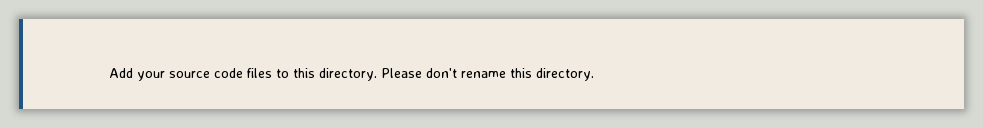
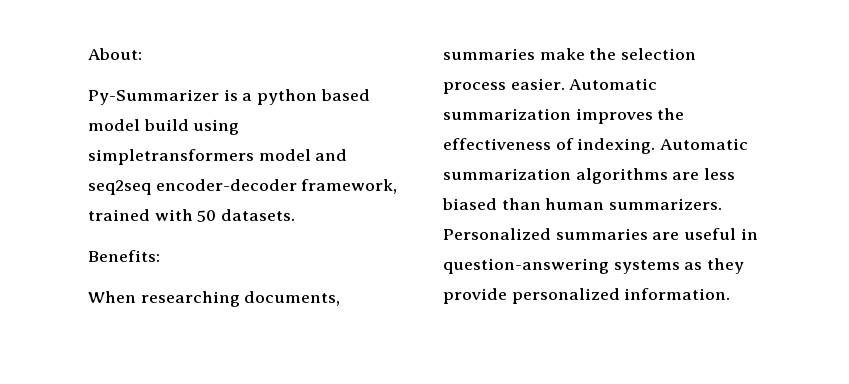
- Add your source code files to this directory. Please don't rename this directory.
+ About:
+ Py-Summarizer is a python based model build using simpletransformers model and seq2seq encoder-decoder framework, trained with 50 datasets.
+ Benefits:
+ When researching documents, summaries make the selection process easier. Automatic summarization improves the effectiveness of indexing. Automatic summarization algorithms are less biased than human summarizers. Personalized summaries are useful in question-answering systems as they provide personalized information.

